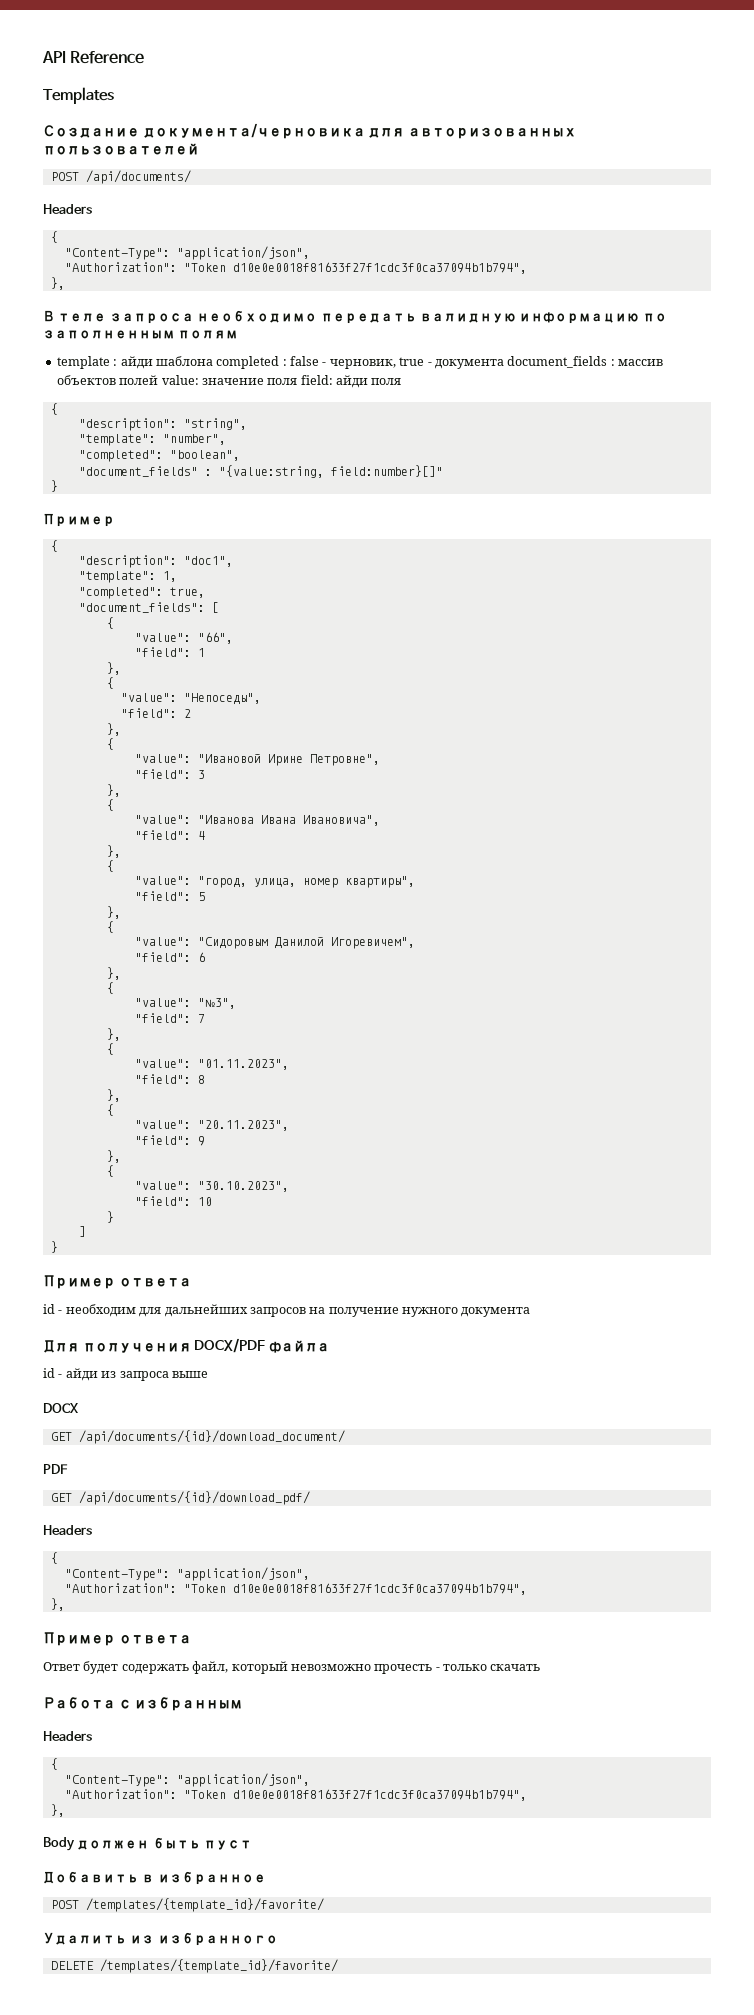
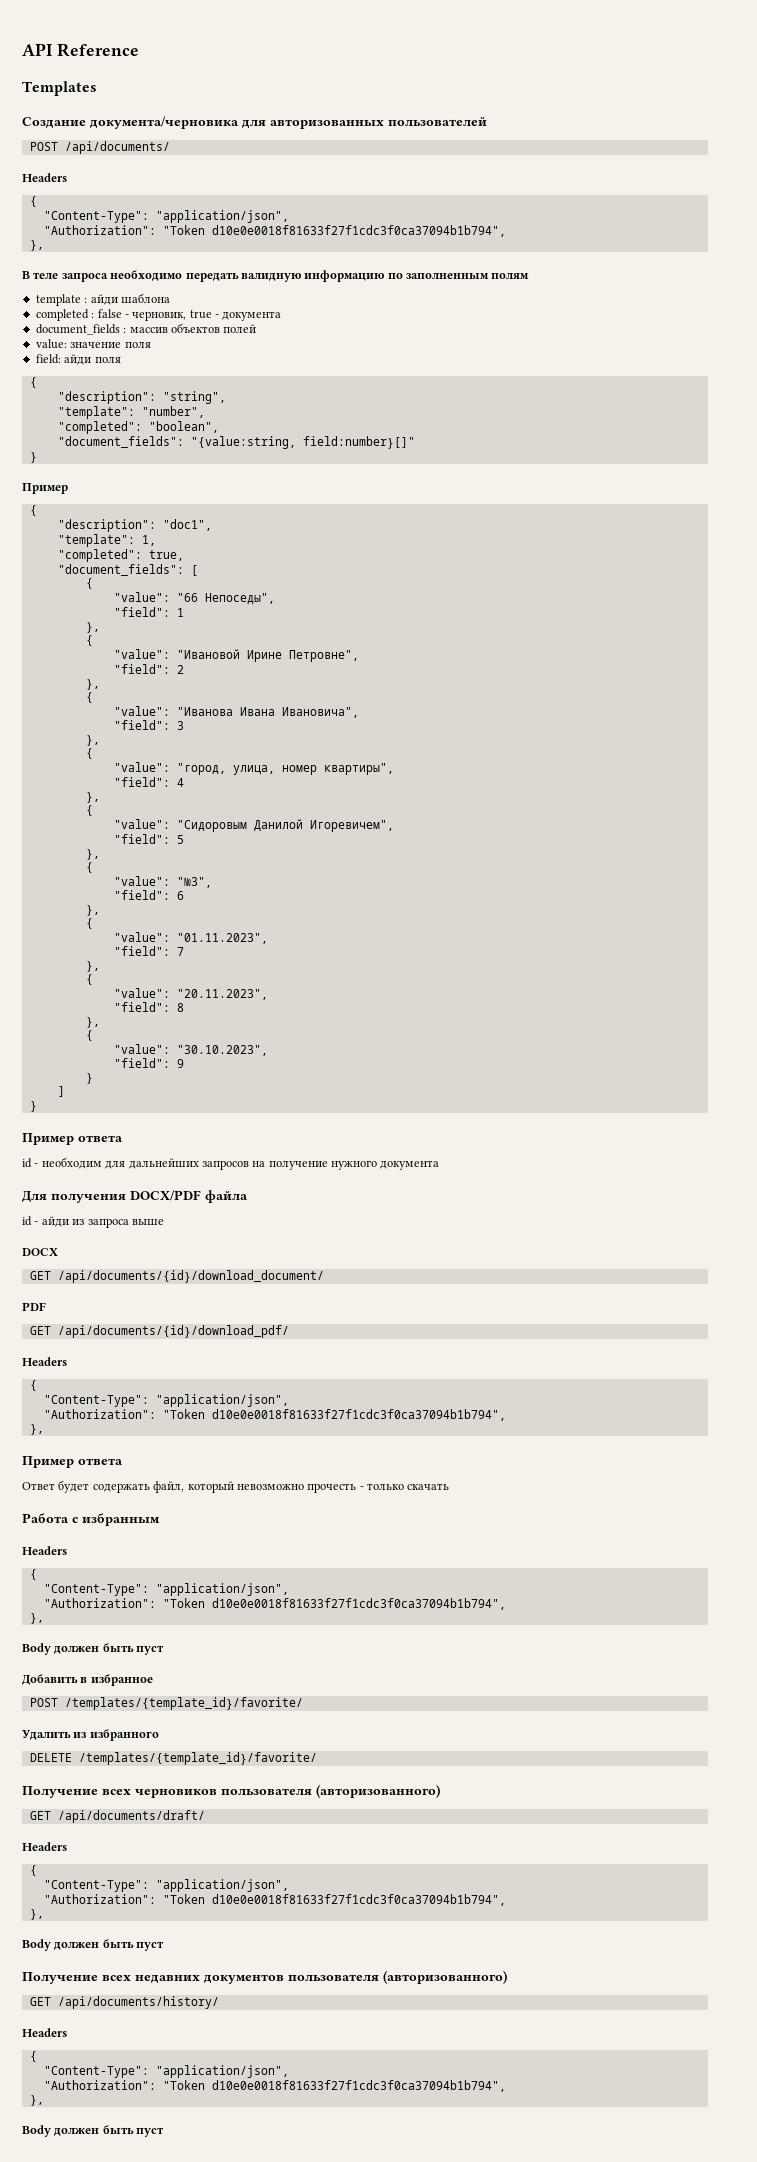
- template : айди шаблона completed : false - черновик, true - документа document_fields : массив объектов полей value: значение поля field: айди поля
+ template : айди шаблона
+ completed : false - черновик, true - документа
+ document_fields : массив объектов полей
+ value: значение поля
+ field: айди поля
- "document_fields" : "{value:string, field:number}[]"
+ "document_fields": "{value:string, field:number}[]"
- "value": "66",
+ "value": "66 Непоседы",
- "value": "Непоседы",
- "field": 2
- },
- {
- "field": 3
+ "field": 2
- "field": 4
+ "field": 3
- "field": 5
+ "field": 4
- "field": 6
+ "field": 5
- "field": 7
+ "field": 6
- "field": 8
+ "field": 7
- "field": 9
+ "field": 8
- "field": 10
+ "field": 9
+ Получение всех черновиков пользователя (авторизованного)
+ GET /api/documents/draft/
+ Headers
+ {
+ "Content-Type": "application/json",
+ "Authorization": "Token d10e0e0018f81633f27f1cdc3f0ca37094b1b794",
+ },
+ Body должен быть пуст
+ Получение всех недавних документов пользователя (авторизованного)
+ GET /api/documents/history/
+ Headers
+ {
+ "Content-Type": "application/json",
+ "Authorization": "Token d10e0e0018f81633f27f1cdc3f0ca37094b1b794",
+ },
+ Body должен быть пуст

